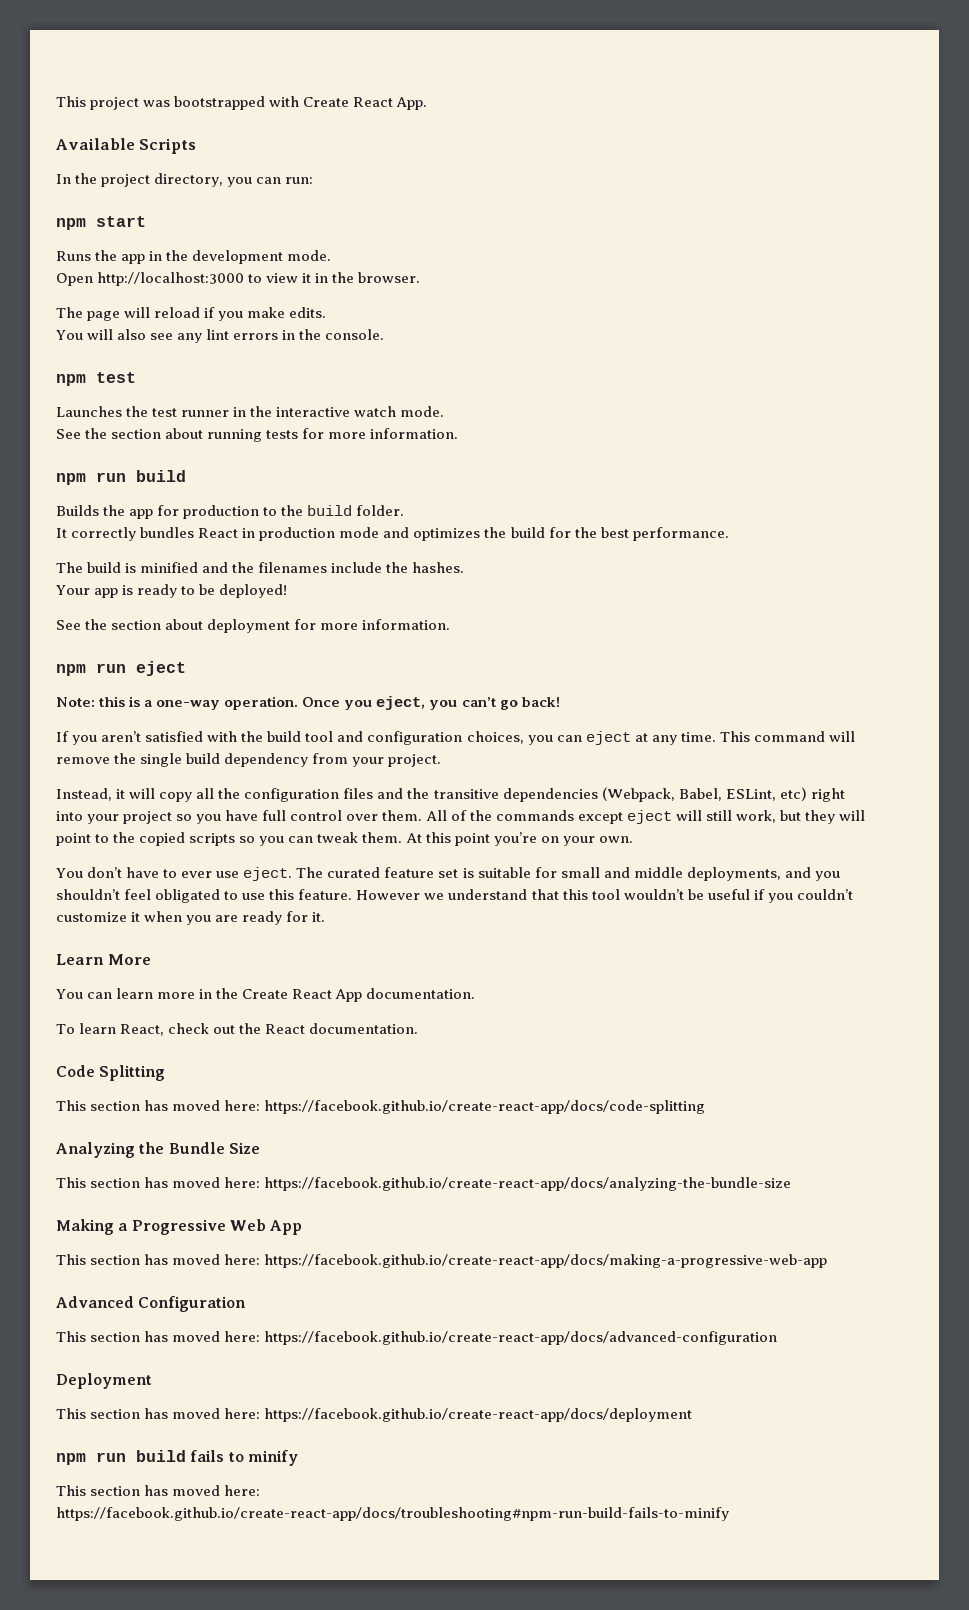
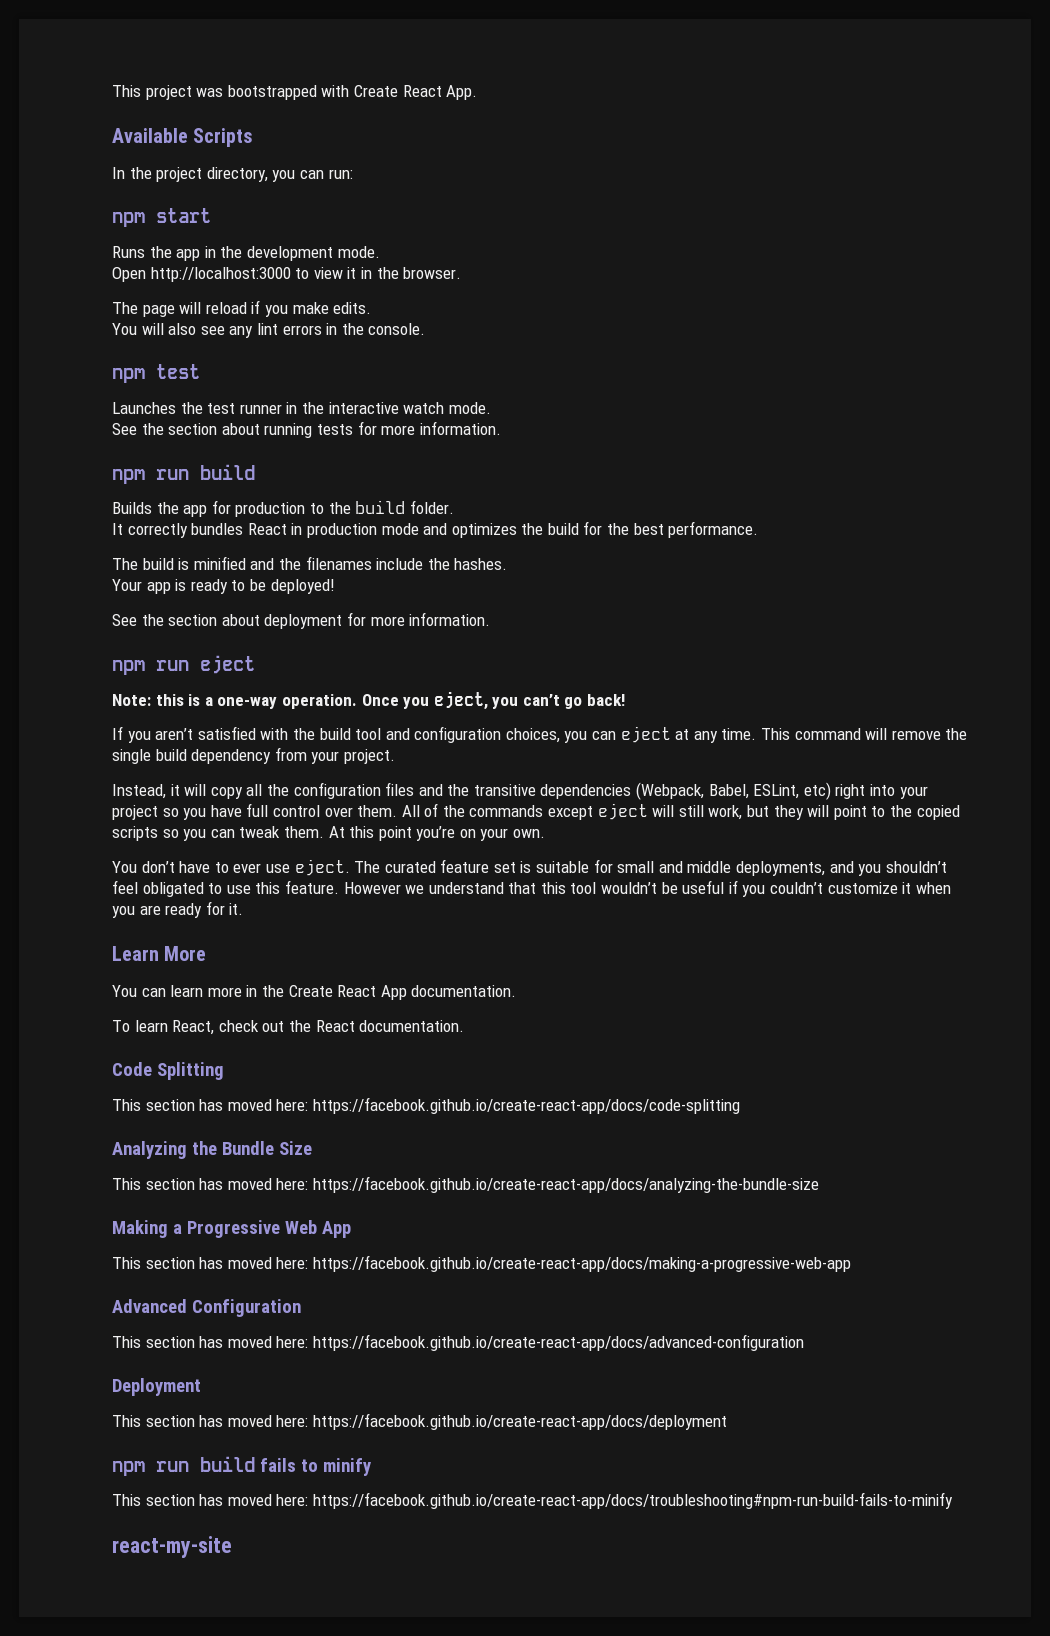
+ react-my-site

